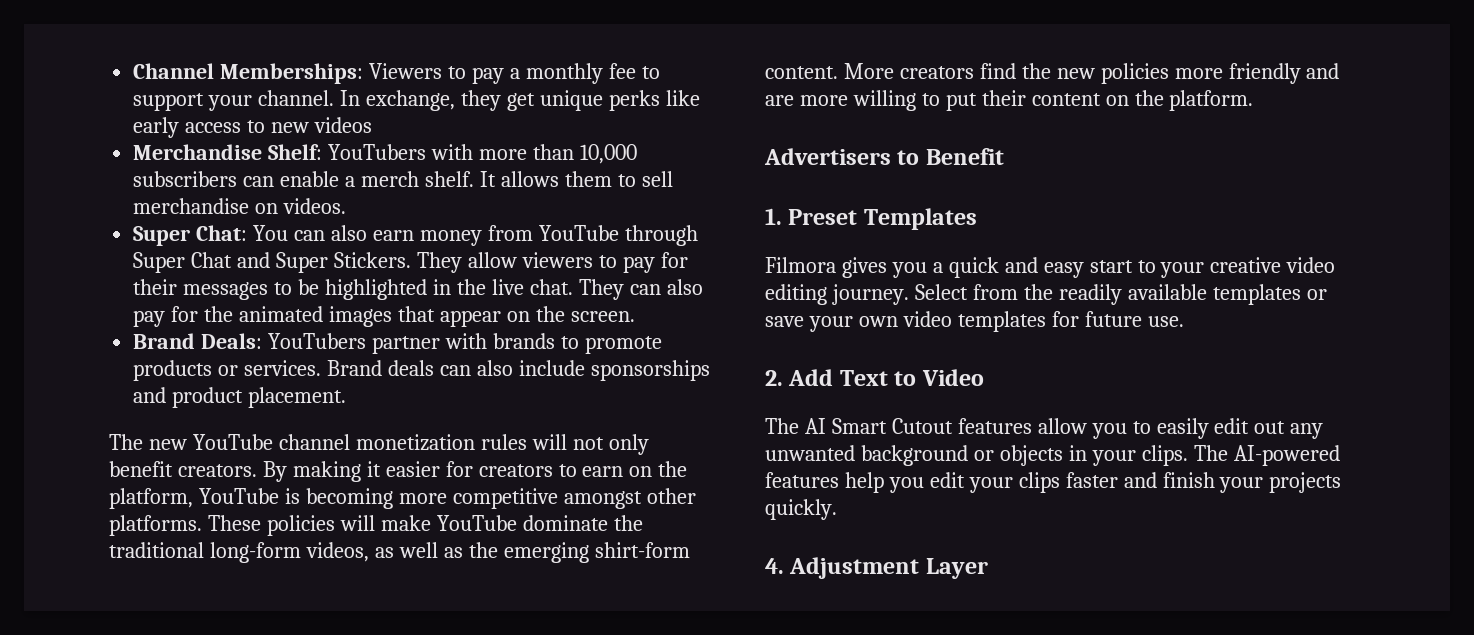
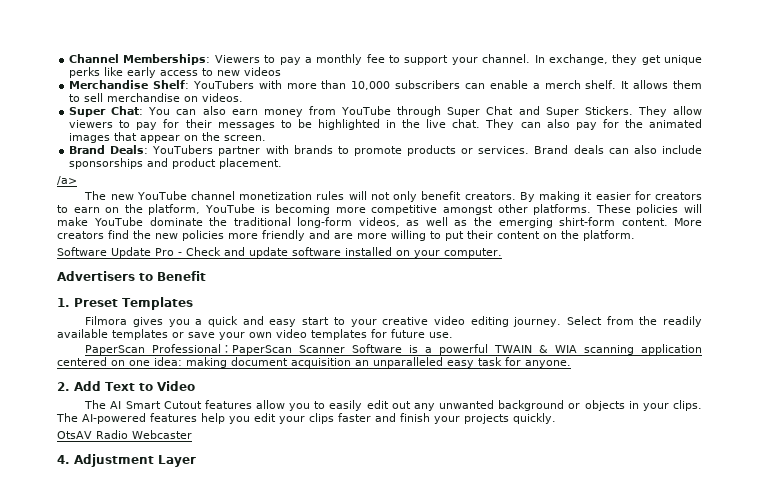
+ /a>
+ Software Update Pro - Check and update software installed on your computer.
+ PaperScan Professional：PaperScan Scanner Software is a powerful TWAIN & WIA scanning application centered on one idea: making document acquisition an unparalleled easy task for anyone.
+ OtsAV Radio Webcaster

